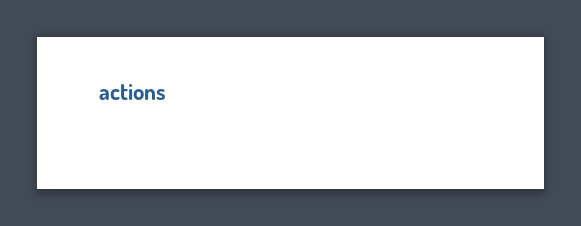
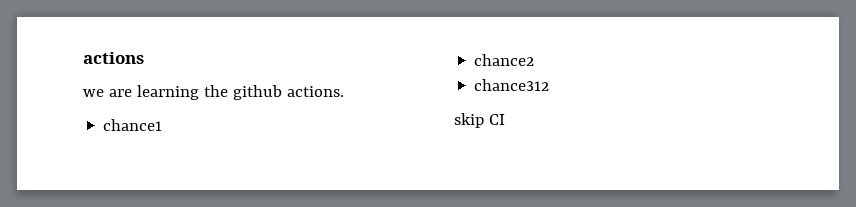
+ we are learning the github actions.
+ chance1
+ chance2
+ chance312
+ skip CI

